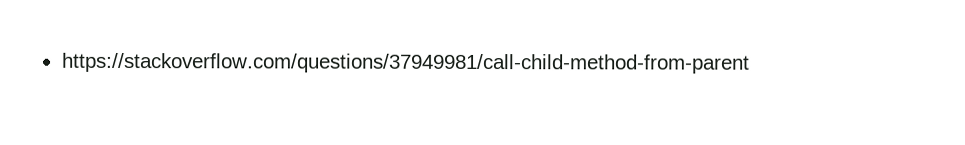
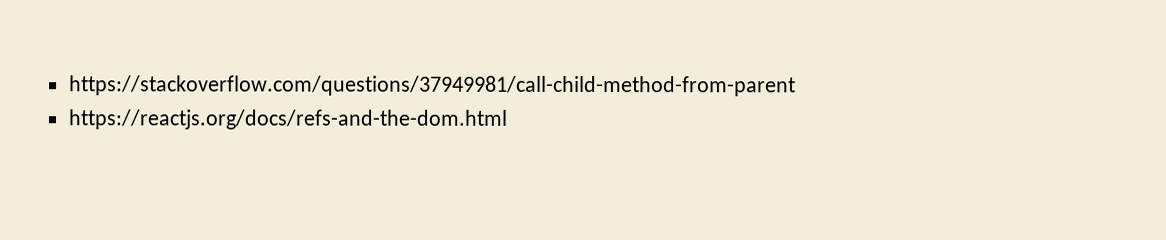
+ https://reactjs.org/docs/refs-and-the-dom.html

